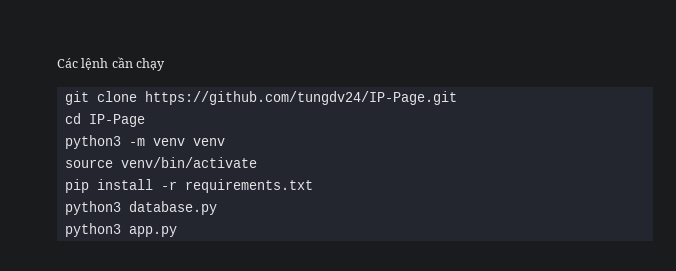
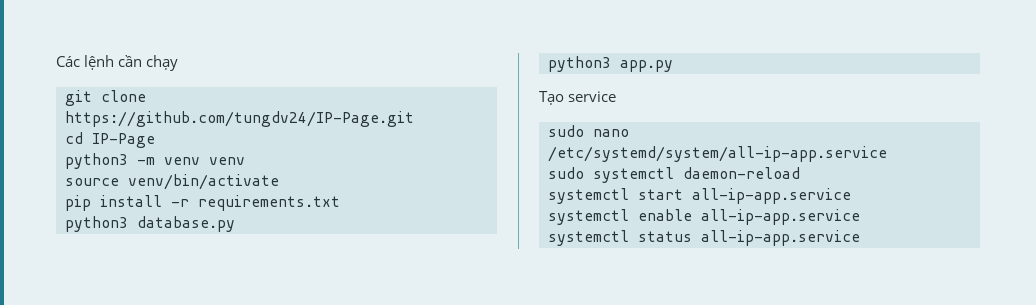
+ Tạo service
+ sudo nano /etc/systemd/system/all-ip-app.service
+ sudo systemctl daemon-reload
+ systemctl start all-ip-app.service
+ systemctl enable all-ip-app.service
+ systemctl status all-ip-app.service

